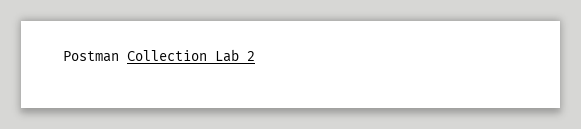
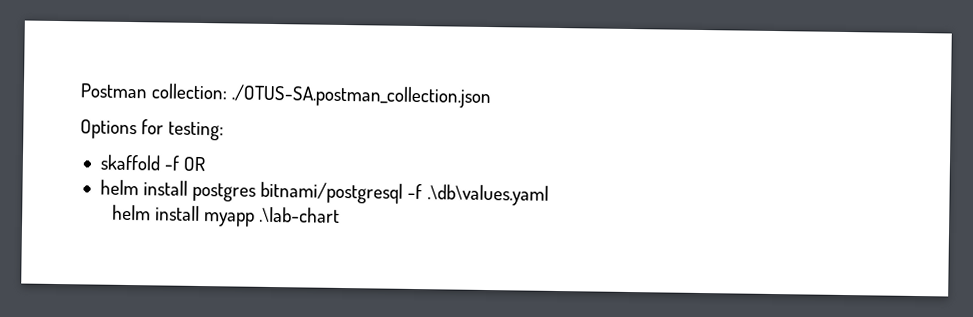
- Postman Collection Lab 2
+ Postman collection: ./OTUS-SA.postman_collection.json
+ Options for testing:
+ skaffold -f OR
+ helm install postgres bitnami/postgresql -f .\db\values.yaml
+ helm install myapp .\lab-chart

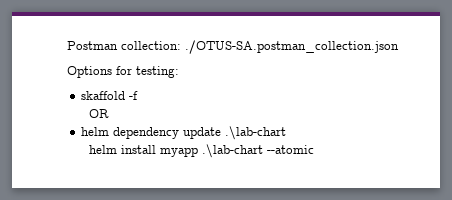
- skaffold -f OR
+ skaffold -f
+ OR
- helm install postgres bitnami/postgresql -f .\db\values.yaml
+ helm dependency update .\lab-chart
- helm install myapp .\lab-chart
+ helm install myapp .\lab-chart --atomic

